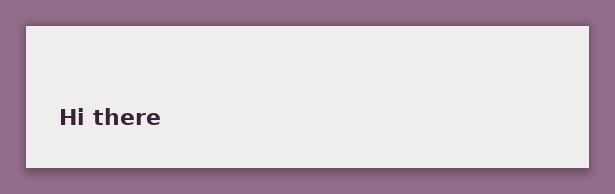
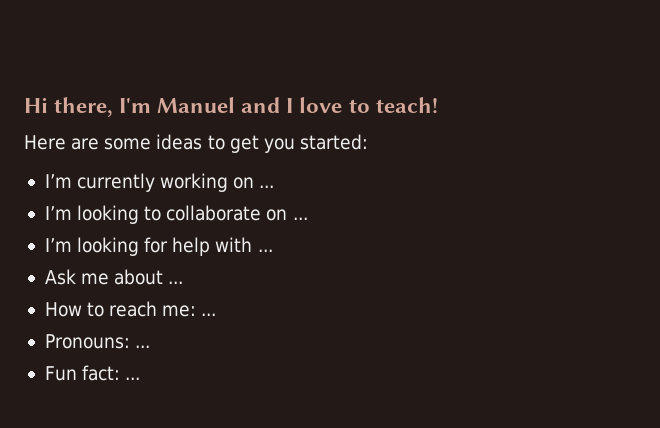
- Hi there
+ Hi there, I'm Manuel and I love to teach!
+ Here are some ideas to get you started:
+ I’m currently working on ...
+ I’m looking to collaborate on ...
+ I’m looking for help with ...
+ Ask me about ...
+ How to reach me: ...
+ Pronouns: ...
+ Fun fact: ...

